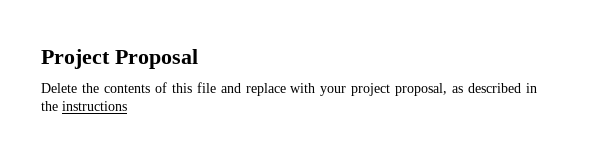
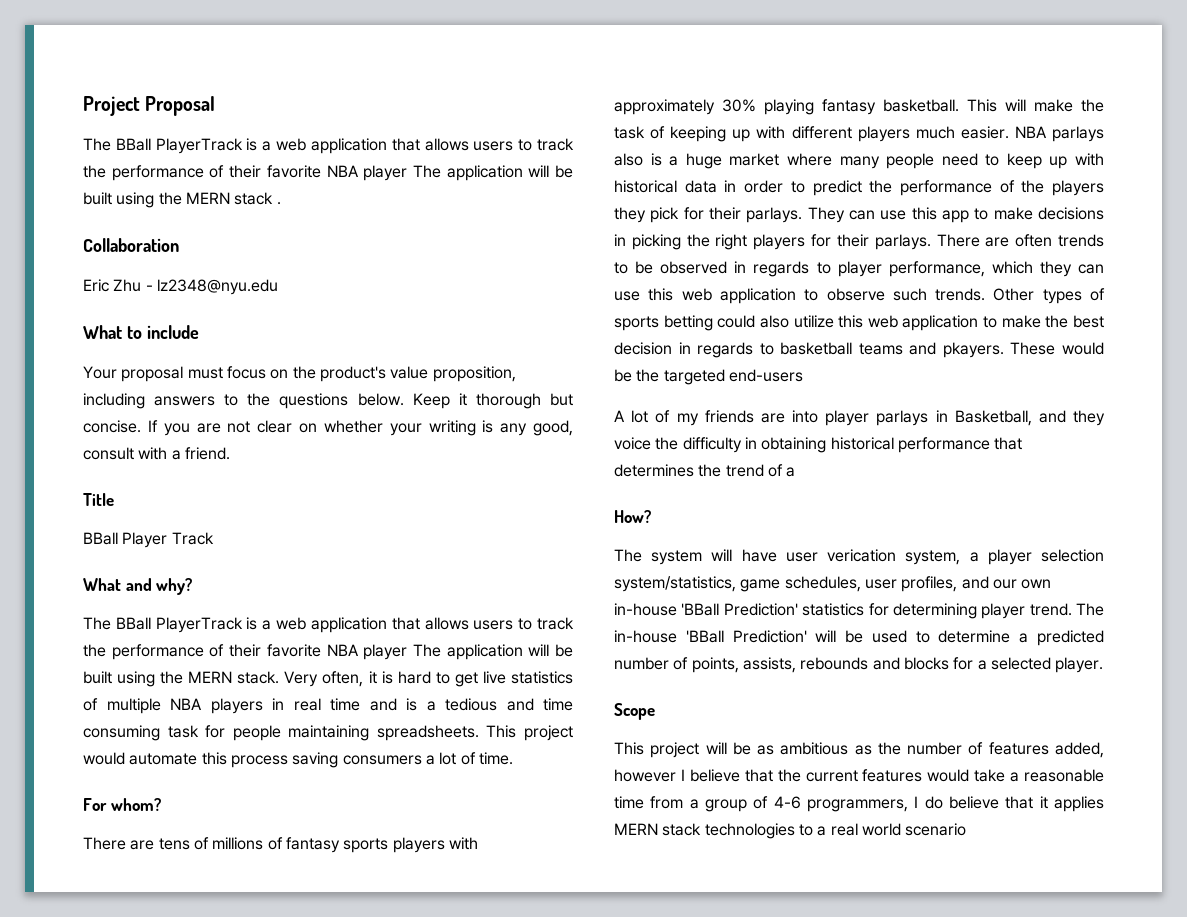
- Delete the contents of this file and replace with your project proposal, as described in the instructions
+ The BBall PlayerTrack is a web application that allows users to track the performance of their favorite NBA player The application will be built using the MERN stack .
+ Collaboration
+ Eric Zhu - lz2348@nyu.edu
+ What to include
+ Your proposal must focus on the product's value proposition, including answers to the questions below. Keep it thorough but concise. If you are not clear on whether your writing is any good, consult with a friend.
+ Title
+ BBall Player Track
+ What and why?
+ The BBall PlayerTrack is a web application that allows users to track the performance of their favorite NBA player The application will be built using the MERN stack. Very often, it is hard to get live statistics of multiple NBA players in real time and is a tedious and time consuming task for people maintaining spreadsheets. This project would automate this process saving consumers a lot of time.
+ For whom?
+ There are tens of millions of fantasy sports players with approximately 30% playing fantasy basketball. This will make the task of keeping up with different players much easier. NBA parlays also is a huge market where many people need to keep up with historical data in order to predict the performance of the players they pick for their parlays. They can use this app to make decisions in picking the right players for their parlays. There are often trends to be observed in regards to player performance, which they can use this web application to observe such trends. Other types of sports betting could also utilize this web application to make the best decision in regards to basketball teams and pkayers. These would be the targeted end-users
+ A lot of my friends are into player parlays in Basketball, and they voice the difficulty in obtaining historical performance that determines the trend of a
+ How?
+ The system will have user verication system, a player selection system/statistics, game schedules, user profiles, and our own in-house 'BBall Prediction' statistics for determining player trend. The in-house 'BBall Prediction' will be used to determine a predicted number of points, assists, rebounds and blocks for a selected player.
+ Scope
+ This project will be as ambitious as the number of features added, however I believe that the current features would take a reasonable time from a group of 4-6 programmers, I do believe that it applies MERN stack technologies to a real world scenario

